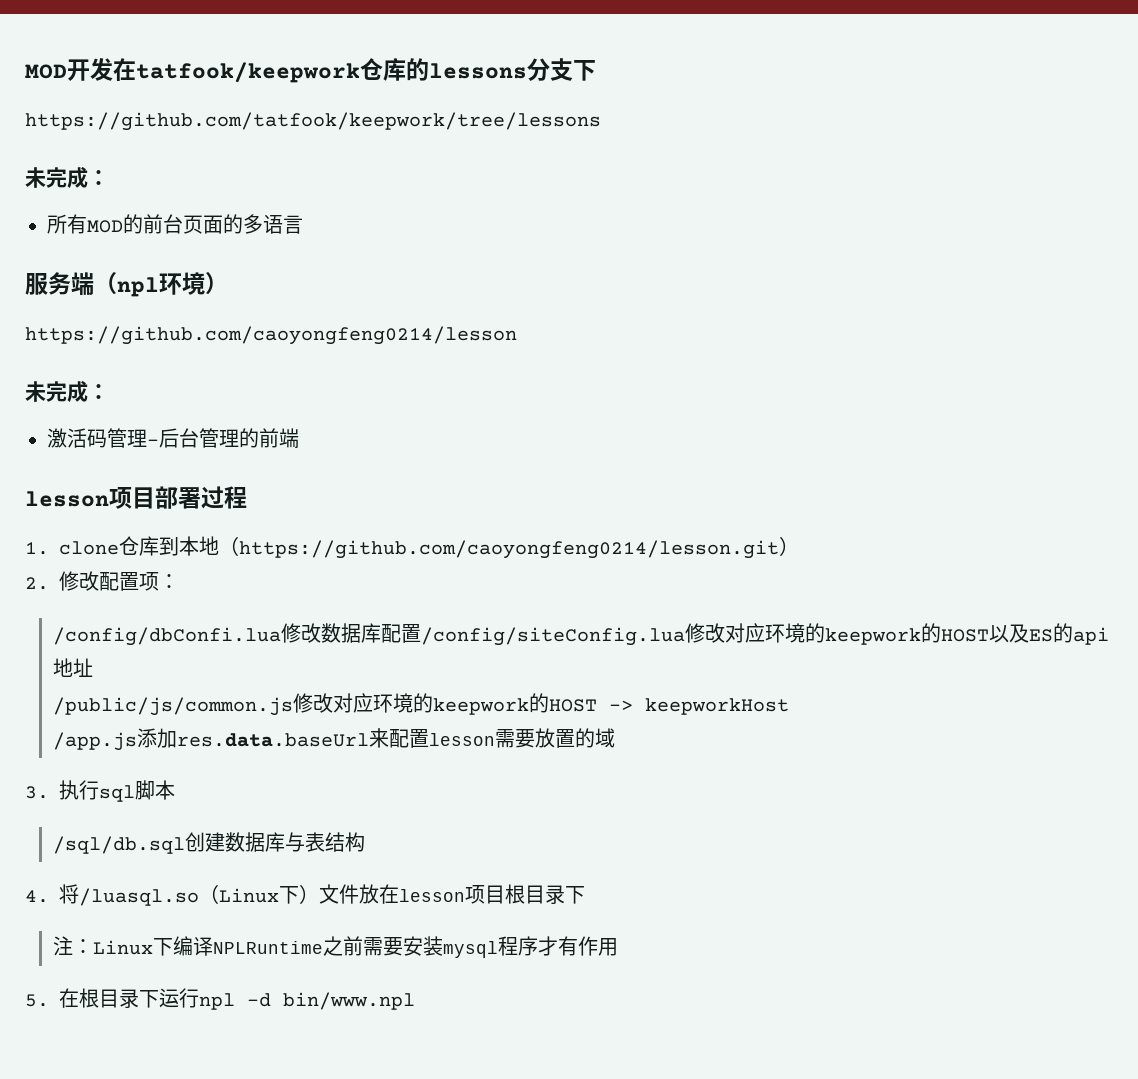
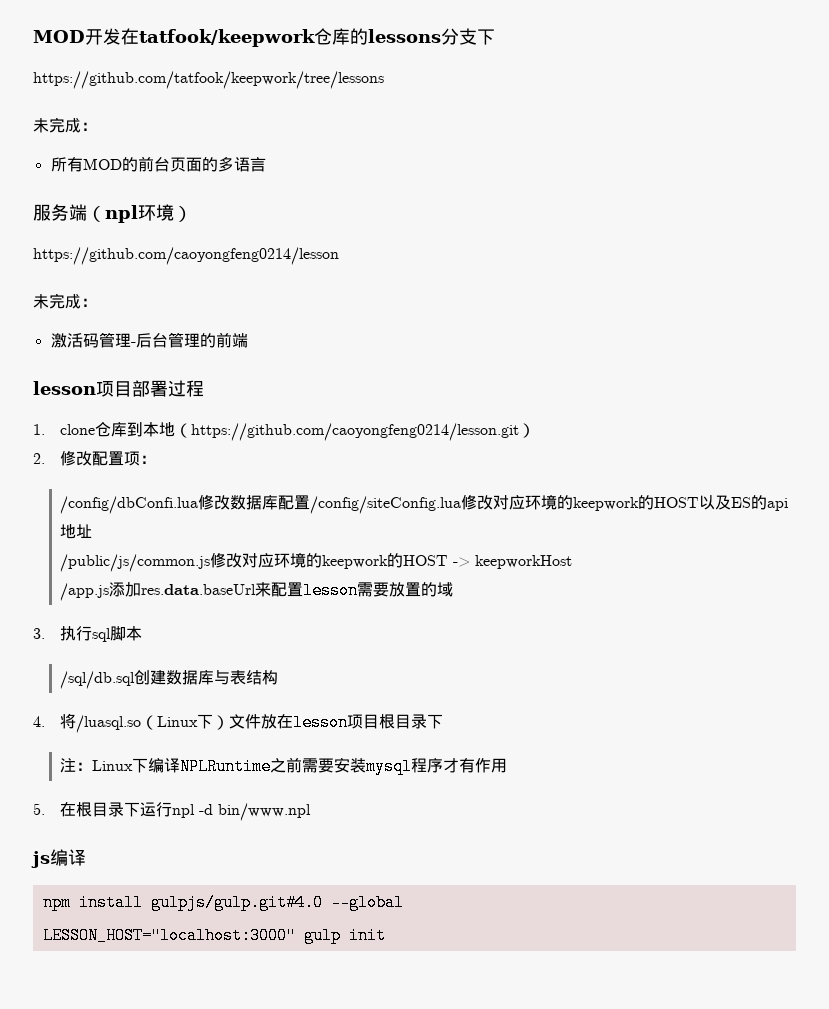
+ js编译
+ npm install gulpjs/gulp.git#4.0 --global
+ LESSON_HOST="localhost:3000" gulp init

